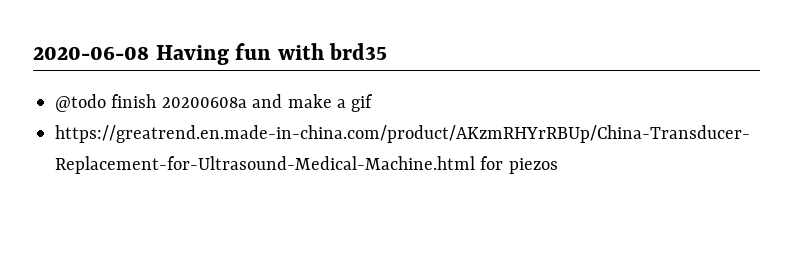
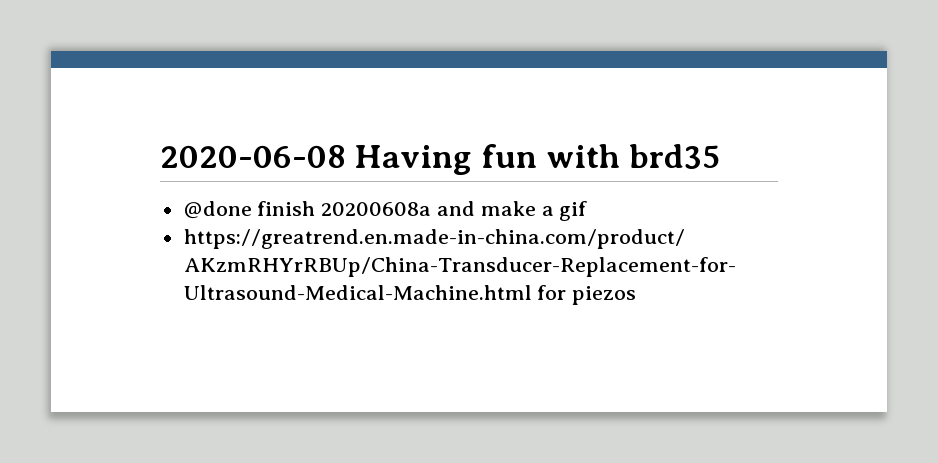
- @todo finish 20200608a and make a gif
+ @done finish 20200608a and make a gif

